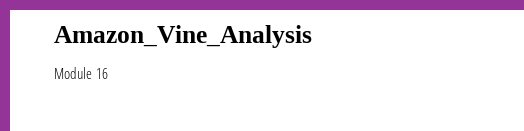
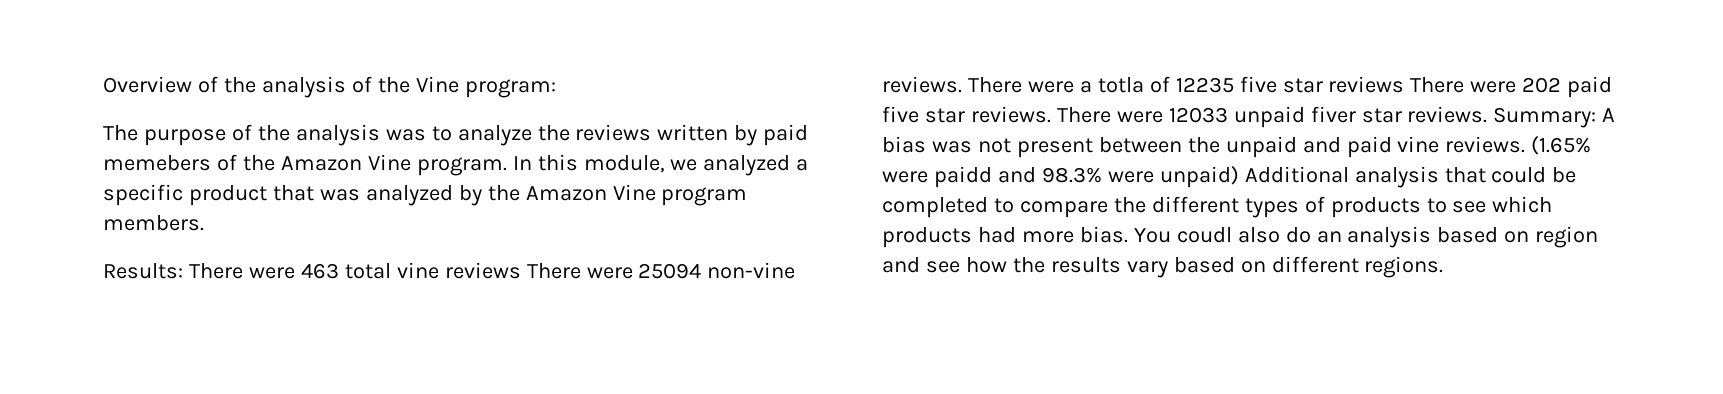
- Amazon_Vine_Analysis
- Module 16
+ Overview of the analysis of the Vine program:
+ The purpose of the analysis was to analyze the reviews written by paid memebers of the Amazon Vine program. In this module, we analyzed a specific product that was analyzed by the Amazon Vine program members.
+ Results: There were 463 total vine reviews There were 25094 non-vine reviews. There were a totla of 12235 five star reviews There were 202 paid five star reviews. There were 12033 unpaid fiver star reviews. Summary: A bias was not present between the unpaid and paid vine reviews. (1.65% were paidd and 98.3% were unpaid) Additional analysis that could be completed to compare the different types of products to see which products had more bias. You coudl also do an analysis based on region and see how the results vary based on different regions.

